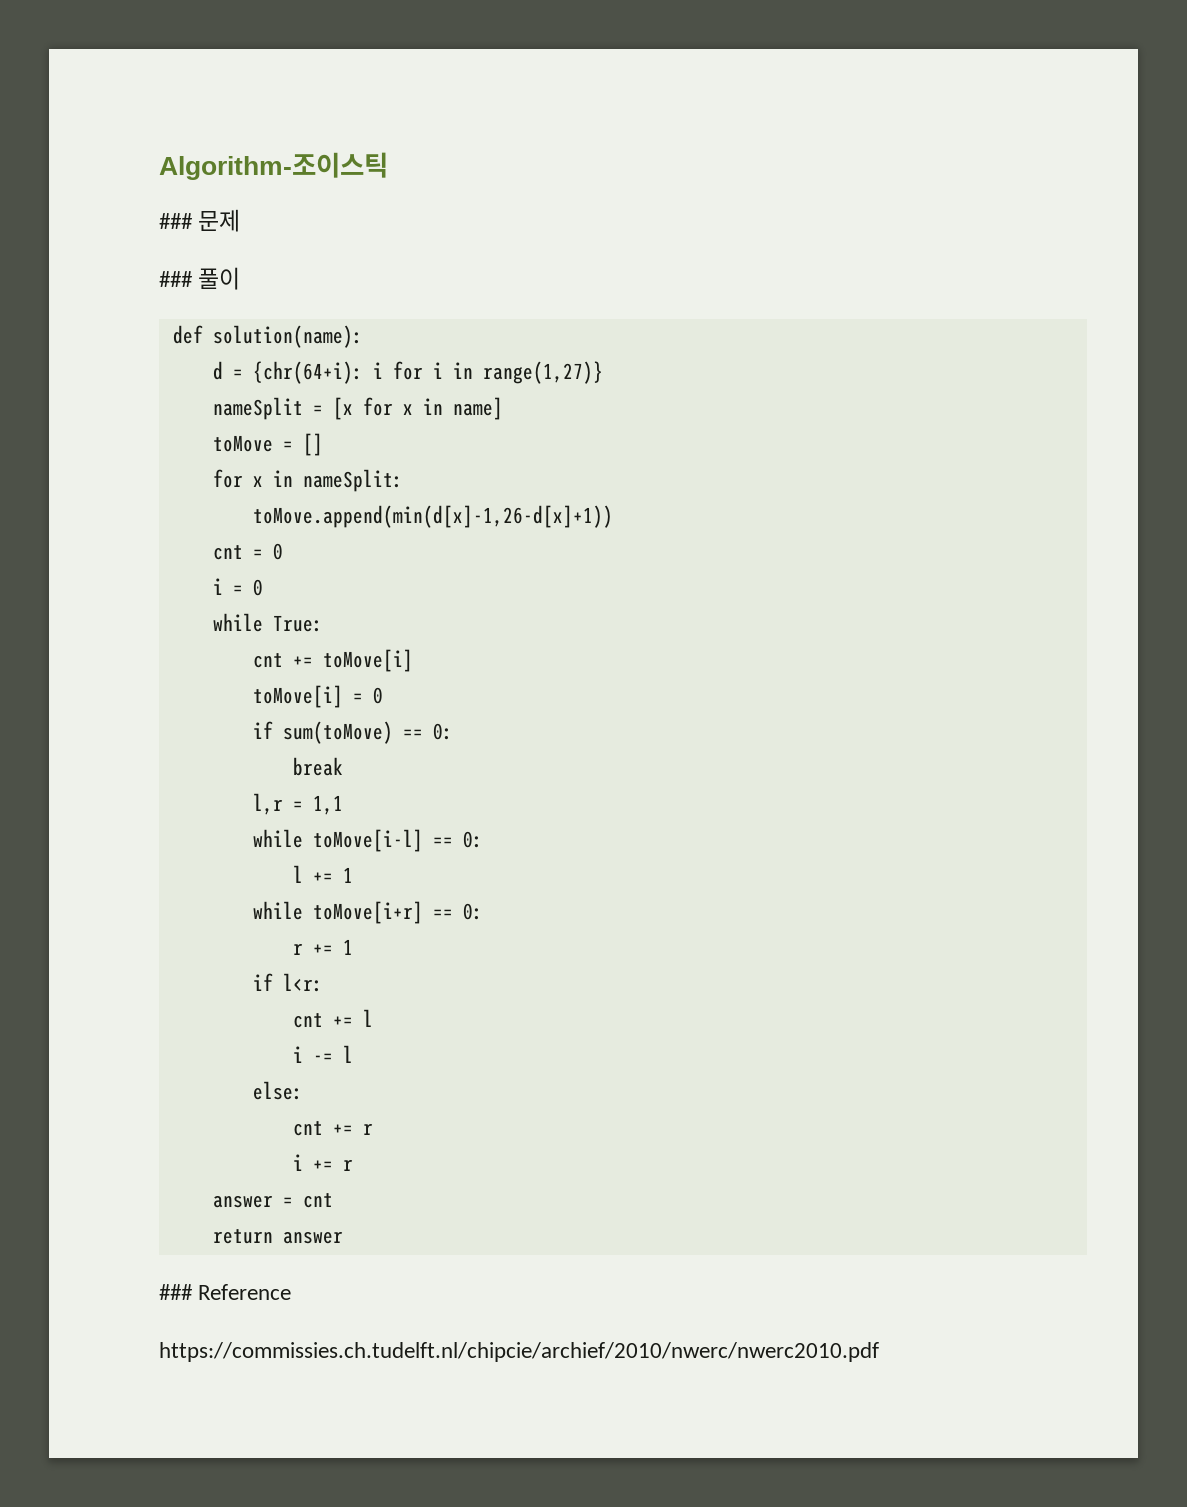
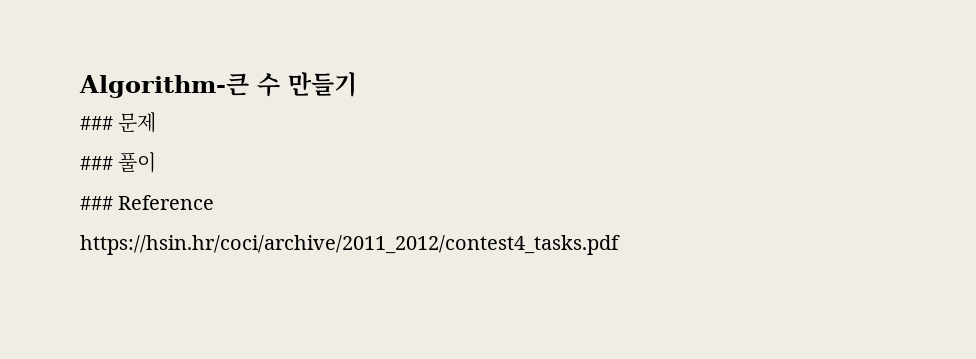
- Algorithm-조이스틱
+ Algorithm-큰 수 만들기
- def solution(name):
- d = {chr(64+i): i for i in range(1,27)}
- nameSplit = [x for x in name]
- toMove = []
- for x in nameSplit:
- toMove.append(min(d[x]-1,26-d[x]+1))
- cnt = 0
- i = 0
- while True:
- cnt += toMove[i]
- toMove[i] = 0
- if sum(toMove) == 0:
- break
- l,r = 1,1
- while toMove[i-l] == 0:
- l += 1
- while toMove[i+r] == 0:
- r += 1
- if l<r:
- cnt += l
- i -= l
- else:
- cnt += r
- i += r
- answer = cnt
- return answer
- https://commissies.ch.tudelft.nl/chipcie/archief/2010/nwerc/nwerc2010.pdf
+ https://hsin.hr/coci/archive/2011_2012/contest4_tasks.pdf

